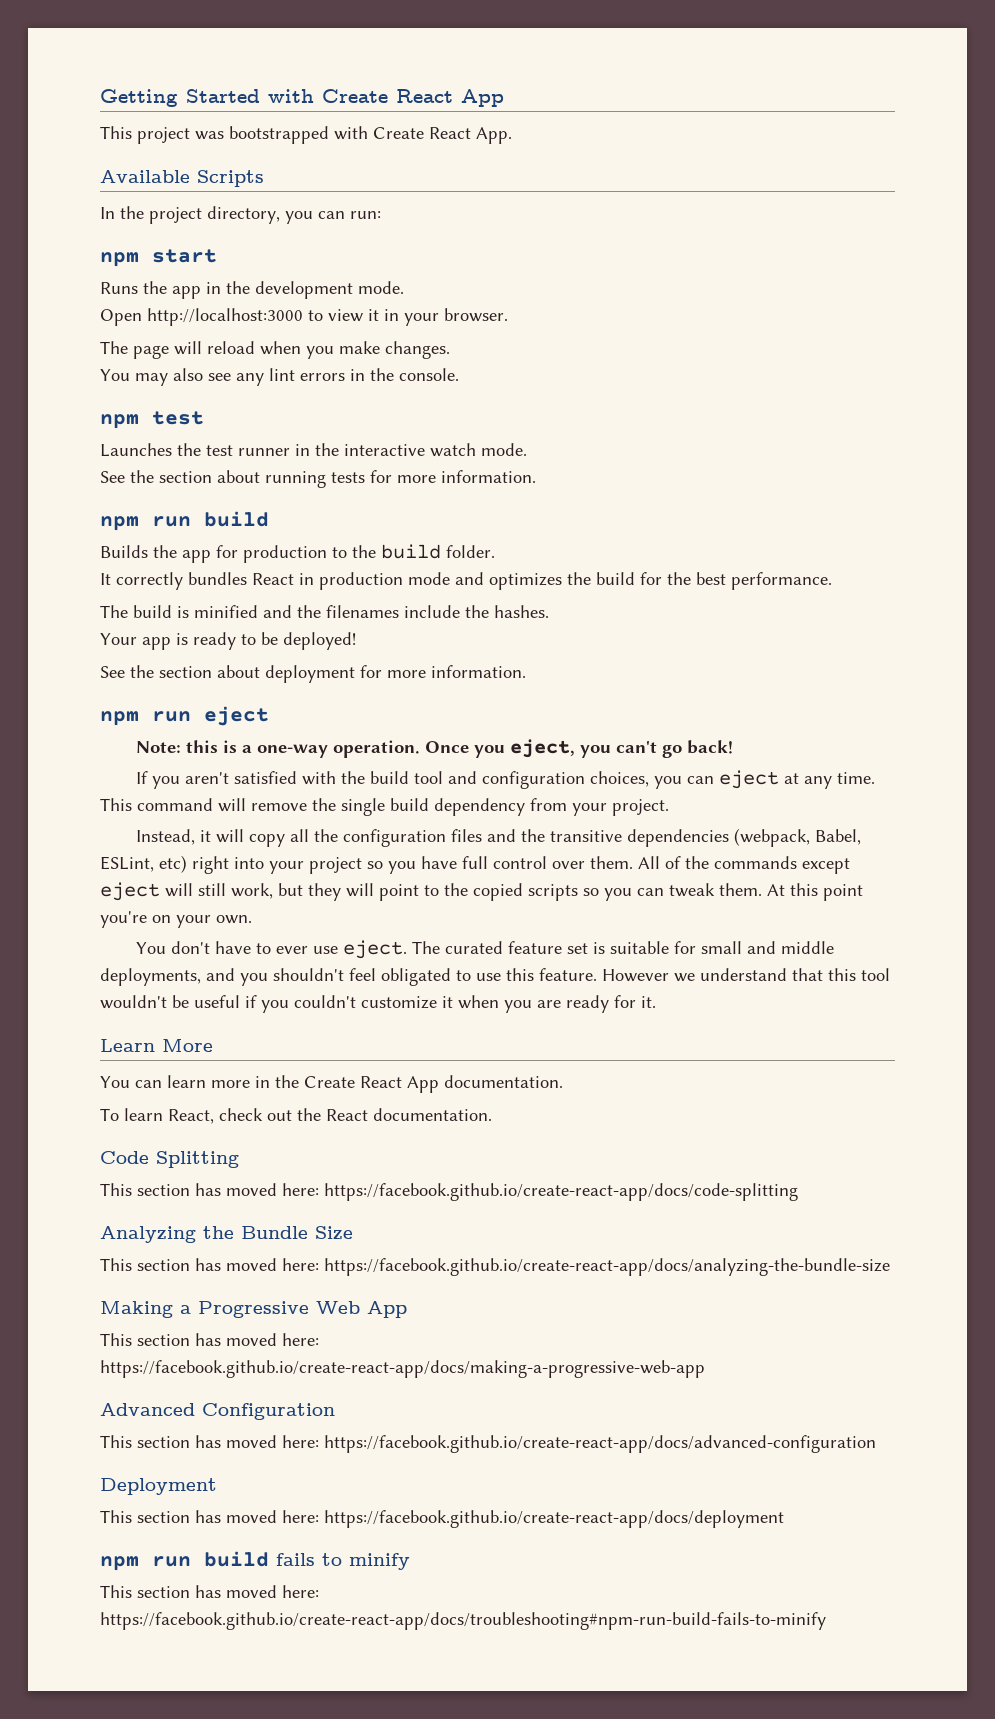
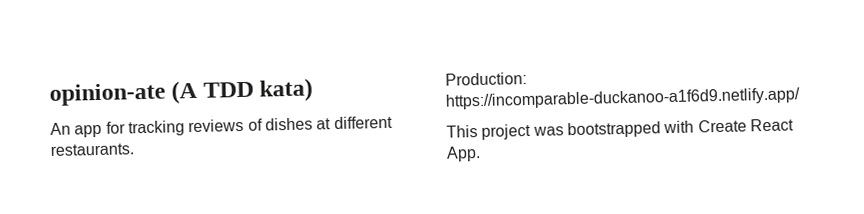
- Getting Started with Create React App
+ opinion-ate (A TDD kata)
+ An app for tracking reviews of dishes at different restaurants.
+ Production: https://incomparable-duckanoo-a1f6d9.netlify.app/
- Available Scripts
- In the project directory, you can run:
- npm start
- Runs the app in the development mode.
- Open http://localhost:3000 to view it in your browser.
- The page will reload when you make changes.
- You may also see any lint errors in the console.
- npm test
- Launches the test runner in the interactive watch mode.
- See the section about running tests for more information.
- npm run build
- Builds the app for production to the build folder.
- It correctly bundles React in production mode and optimizes the build for the best performance.
- The build is minified and the filenames include the hashes.
- Your app is ready to be deployed!
- See the section about deployment for more information.
- npm run eject
- Note: this is a one-way operation. Once you eject, you can't go back!
- If you aren't satisfied with the build tool and configuration choices, you can eject at any time. This command will remove the single build dependency from your project.
- Instead, it will copy all the configuration files and the transitive dependencies (webpack, Babel, ESLint, etc) right into your project so you have full control over them. All of the commands except eject will still work, but they will point to the copied scripts so you can tweak them. At this point you're on your own.
- You don't have to ever use eject. The curated feature set is suitable for small and middle deployments, and you shouldn't feel obligated to use this feature. However we understand that this tool wouldn't be useful if you couldn't customize it when you are ready for it.
- Learn More
- You can learn more in the Create React App documentation.
- To learn React, check out the React documentation.
- Code Splitting
- This section has moved here: https://facebook.github.io/create-react-app/docs/code-splitting
- Analyzing the Bundle Size
- This section has moved here: https://facebook.github.io/create-react-app/docs/analyzing-the-bundle-size
- Making a Progressive Web App
- This section has moved here: https://facebook.github.io/create-react-app/docs/making-a-progressive-web-app
- Advanced Configuration
- This section has moved here: https://facebook.github.io/create-react-app/docs/advanced-configuration
- Deployment
- This section has moved here: https://facebook.github.io/create-react-app/docs/deployment
- npm run build fails to minify
- This section has moved here: https://facebook.github.io/create-react-app/docs/troubleshooting#npm-run-build-fails-to-minify

